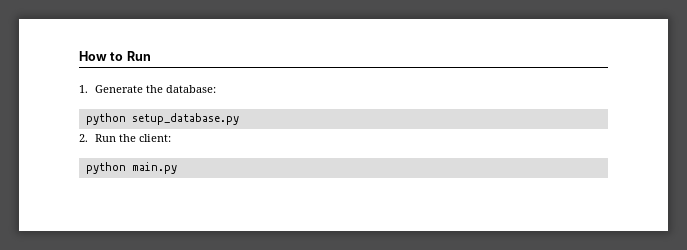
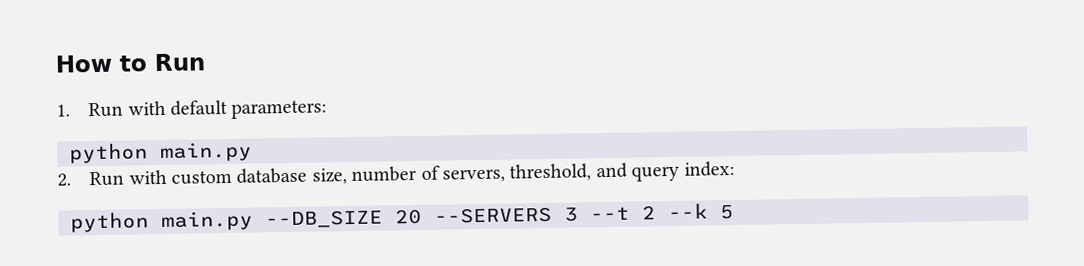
- 1. Generate the database:
- python setup_database.py
+ 1. Run with default parameters:
+ python main.py
- 2. Run the client:
- python main.py
+ 2. Run with custom database size, number of servers, threshold, and query index:
+ python main.py --DB_SIZE 20 --SERVERS 3 --t 2 --k 5

